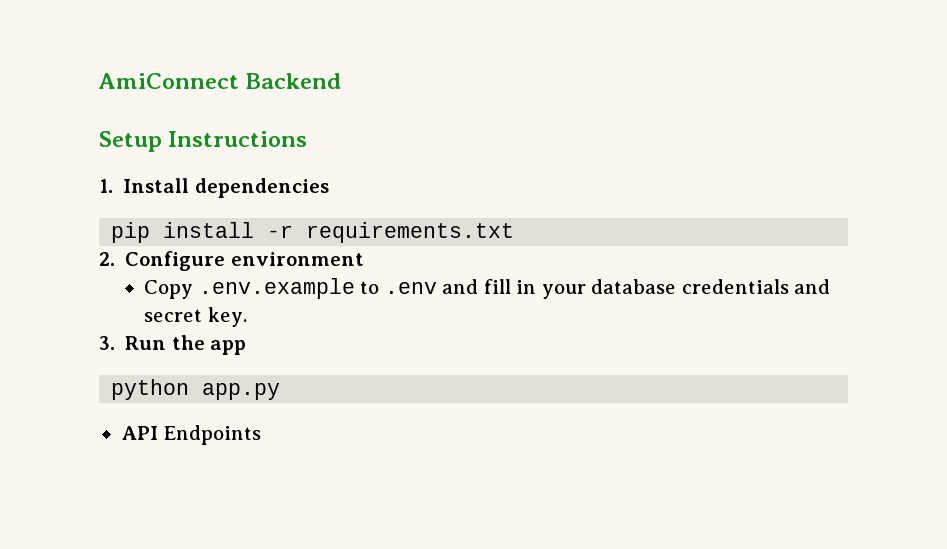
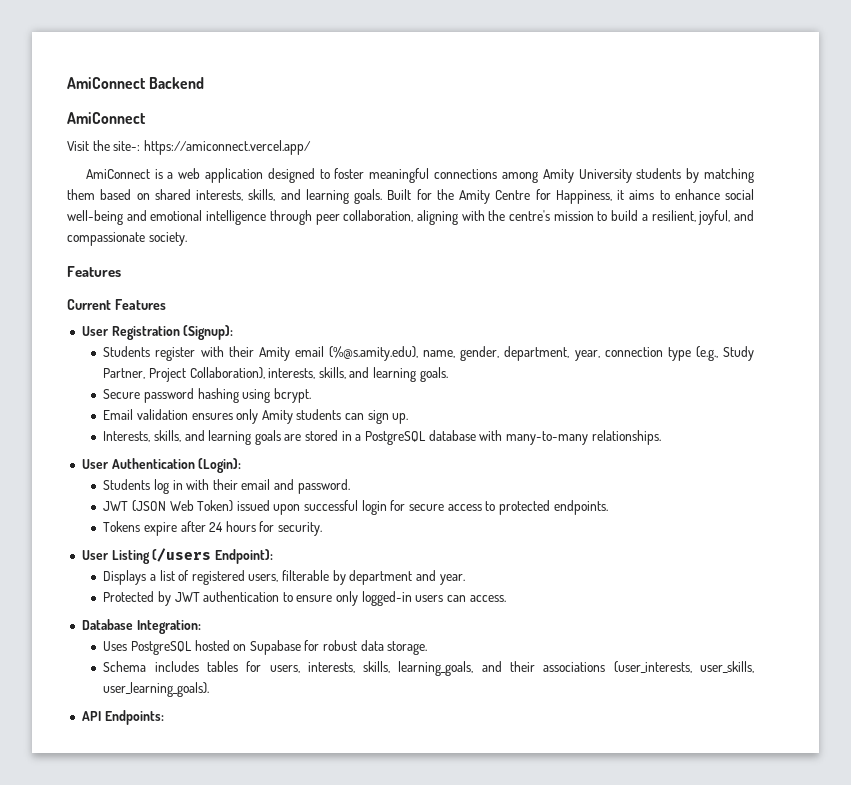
  AmiConnect Backend
- Setup Instructions
- 1. Install dependencies
- pip install -r requirements.txt
- 2. Configure environment
- Copy .env.example to .env and fill in your database credentials and secret key.
- 3. Run the app
- python app.py
+ AmiConnect
+ Visit the site-: https://amiconnect.vercel.app/
+ AmiConnect is a web application designed to foster meaningful connections among Amity University students by matching them based on shared interests, skills, and learning goals. Built for the Amity Centre for Happiness, it aims to enhance social well-being and emotional intelligence through peer collaboration, aligning with the centre's mission to build a resilient, joyful, and compassionate society.
+ Features
+ Current Features
+ User Registration (Signup):
+ Students register with their Amity email (%@s.amity.edu), name, gender, department, year, connection type (e.g., Study Partner, Project Collaboration), interests, skills, and learning goals.
+ Secure password hashing using bcrypt.
+ Email validation ensures only Amity students can sign up.
+ Interests, skills, and learning goals are stored in a PostgreSQL database with many-to-many relationships.
+ User Authentication (Login):
+ Students log in with their email and password.
+ JWT (JSON Web Token) issued upon successful login for secure access to protected endpoints.
+ Tokens expire after 24 hours for security.
+ User Listing (/users Endpoint):
+ Displays a list of registered users, filterable by department and year.
+ Protected by JWT authentication to ensure only logged-in users can access.
+ Database Integration:
+ Uses PostgreSQL hosted on Supabase for robust data storage.
+ Schema includes tables for users, interests, skills, learning_goals, and their associations (user_interests, user_skills, user_learning_goals).
- API Endpoints
+ API Endpoints:

